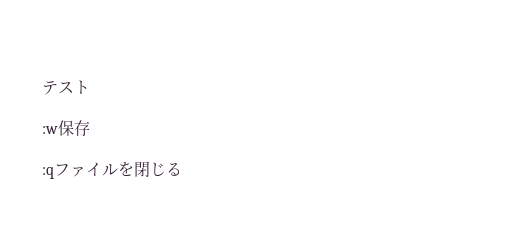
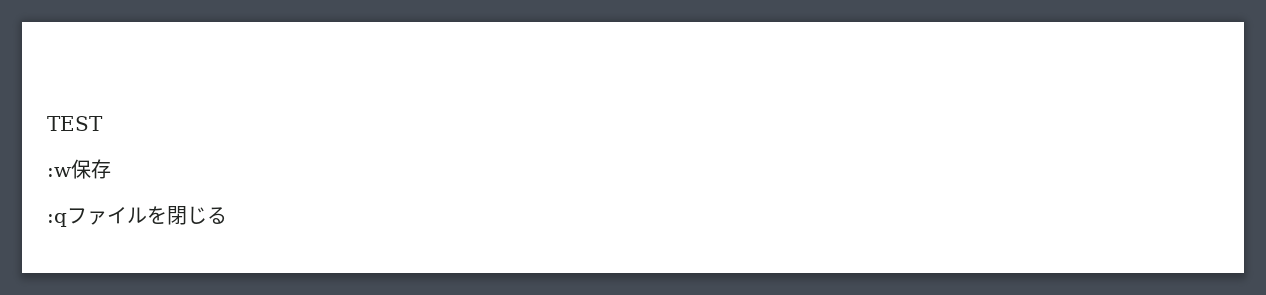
- テスト
+ TEST

